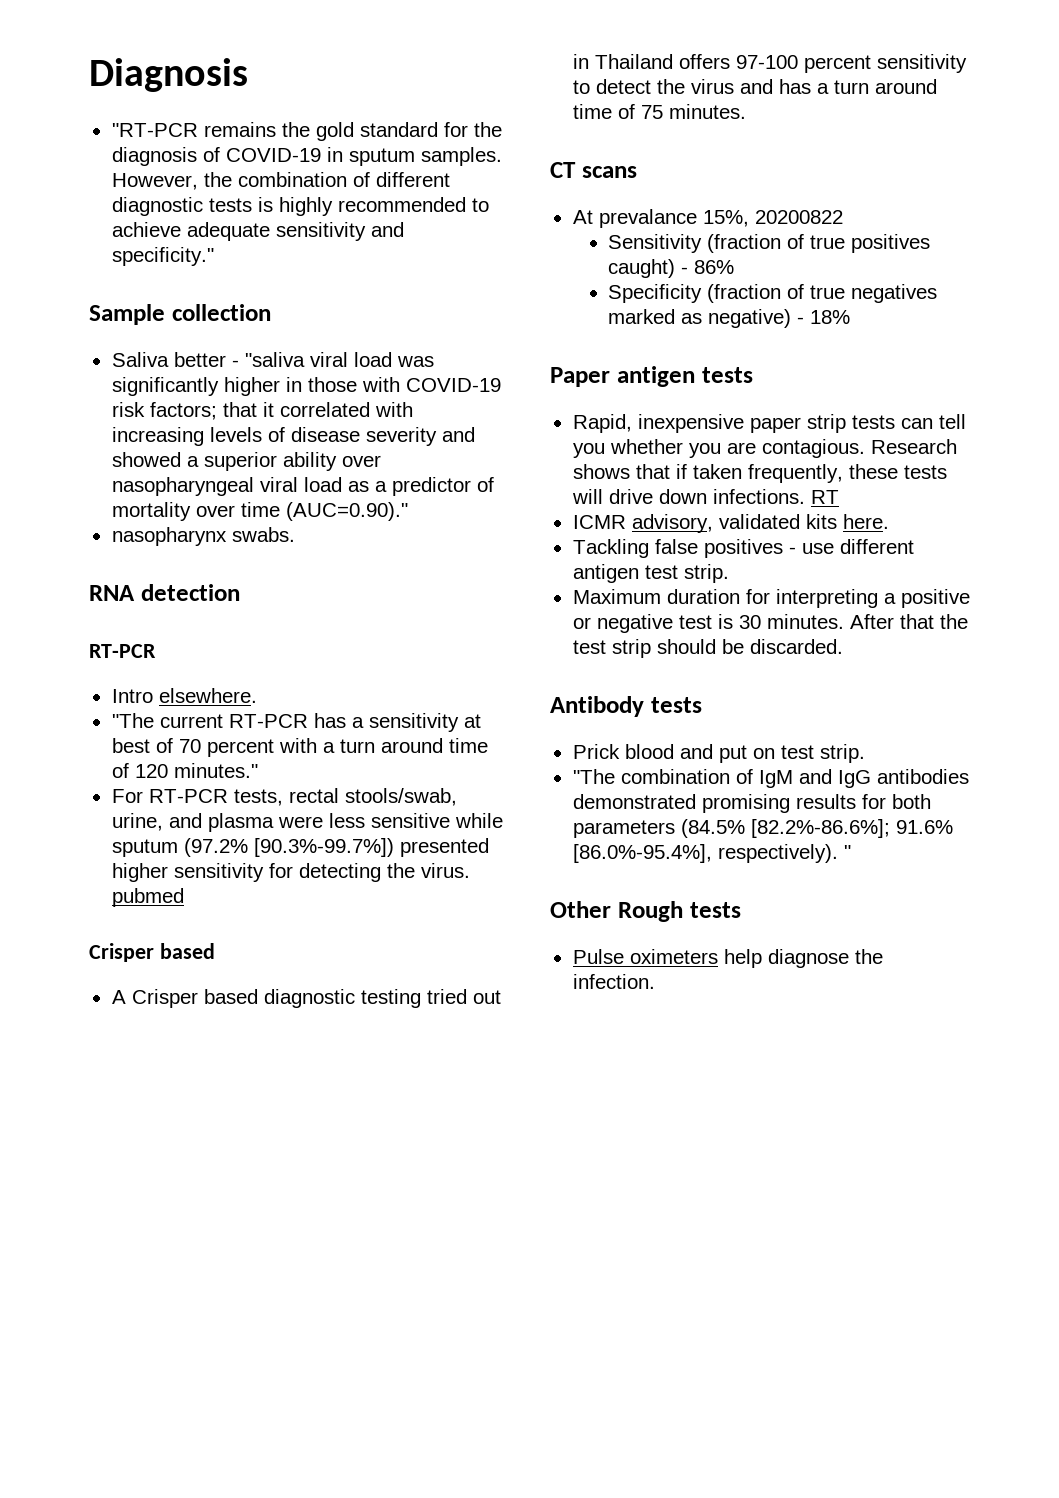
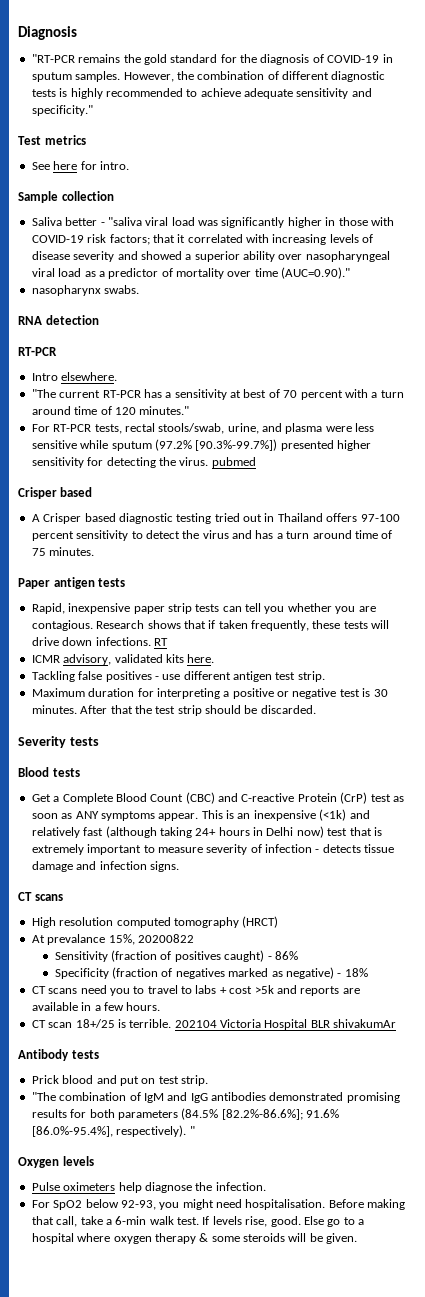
+ Test metrics
+ See here for intro.
- CT scans
- At prevalance 15%, 20200822
- Sensitivity (fraction of true positives caught) - 86%
- Specificity (fraction of true negatives marked as negative) - 18%
+ Severity tests
+ Blood tests
+ Get a Complete Blood Count (CBC) and C-reactive Protein (CrP) test as soon as ANY symptoms appear. This is an inexpensive (<1k) and relatively fast (although taking 24+ hours in Delhi now) test that is extremely important to measure severity of infection - detects tissue damage and infection signs.
+ CT scans
+ High resolution computed tomography (HRCT)
+ At prevalance 15%, 20200822
+ Sensitivity (fraction of positives caught) - 86%
+ Specificity (fraction of negatives marked as negative) - 18%
+ CT scans need you to travel to labs + cost >5k and reports are available in a few hours.
+ CT scan 18+/25 is terrible. 202104 Victoria Hospital BLR shivakumAr
- Other Rough tests
+ Oxygen levels
+ For SpO2 below 92-93, you might need hospitalisation. Before making that call, take a 6-min walk test. If levels rise, good. Else go to a hospital where oxygen therapy & some steroids will be given.

